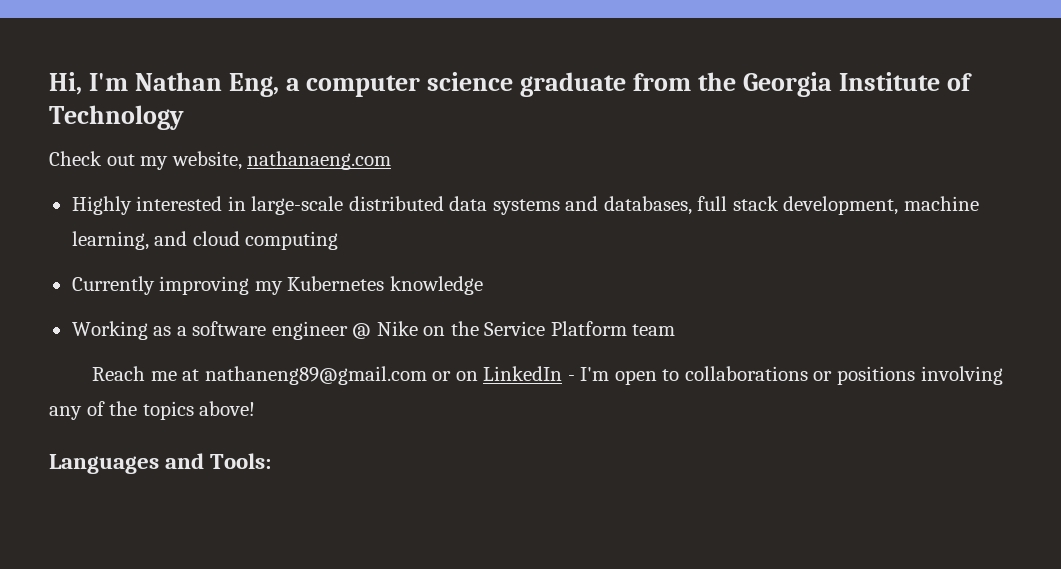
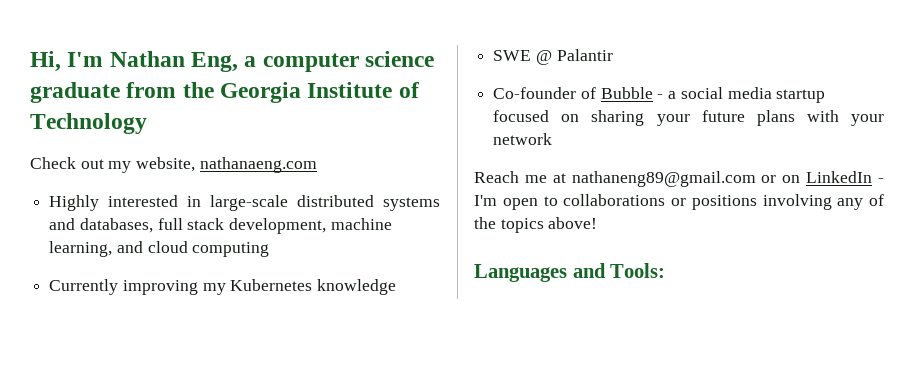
- Highly interested in large-scale distributed data systems and databases, full stack development, machine learning, and cloud computing
+ Highly interested in large-scale distributed systems and databases, full stack development, machine learning, and cloud computing
- Working as a software engineer @ Nike on the Service Platform team
+ SWE @ Palantir
+ Co-founder of Bubble - a social media startup focused on sharing your future plans with your network

